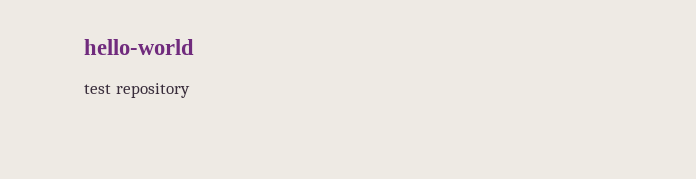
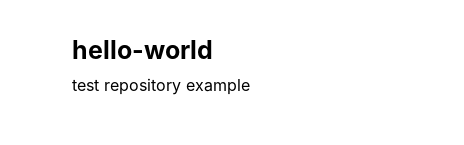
- test repository
+ test repository example

